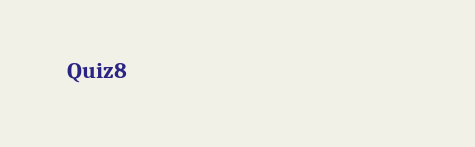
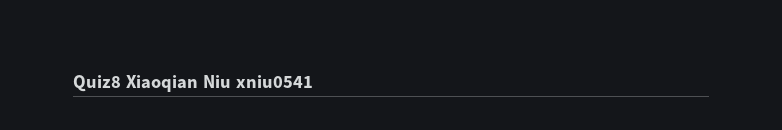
- Quiz8
+ Quiz8 Xiaoqian Niu xniu0541

